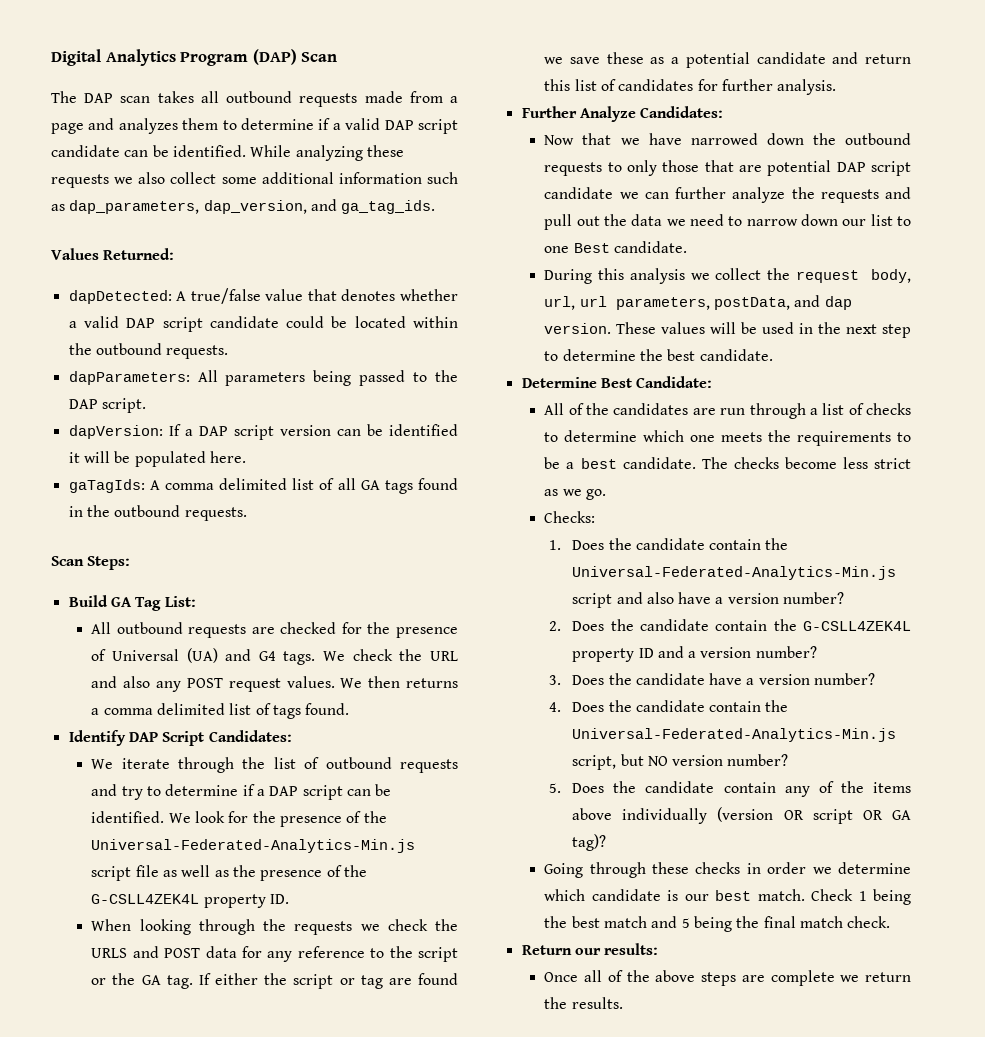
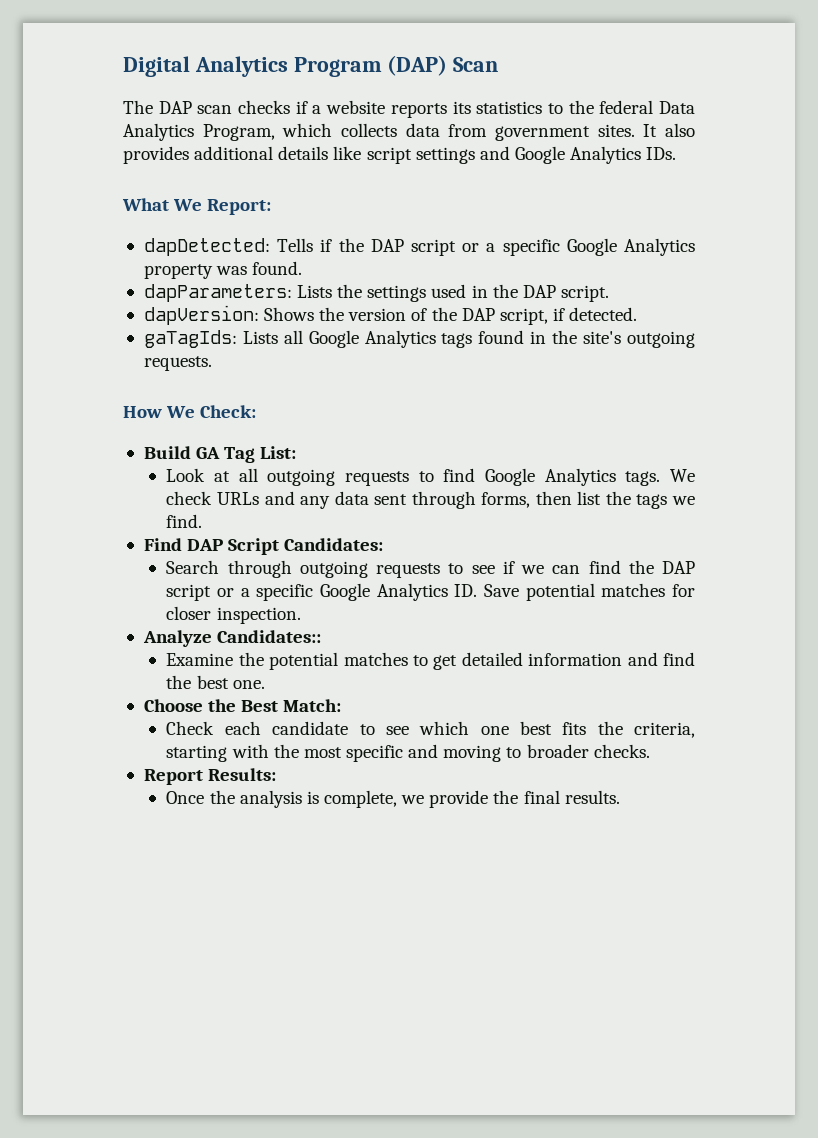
- The DAP scan takes all outbound requests made from a page and analyzes them to determine if a valid DAP script candidate can be identified. While analyzing these requests we also collect some additional information such as dap_parameters, dap_version, and ga_tag_ids.
- Values Returned:
- dapDetected: A true/false value that denotes whether a valid DAP script candidate could be located within the outbound requests.
- dapParameters: All parameters being passed to the DAP script.
- dapVersion: If a DAP script version can be identified it will be populated here.
- gaTagIds: A comma delimited list of all GA tags found in the outbound requests.
- Scan Steps:
+ The DAP scan checks if a website reports its statistics to the federal Data Analytics Program, which collects data from government sites. It also provides additional details like script settings and Google Analytics IDs.
+ What We Report:
+ dapDetected: Tells if the DAP script or a specific Google Analytics property was found.
+ dapParameters: Lists the settings used in the DAP script.
+ dapVersion: Shows the version of the DAP script, if detected.
+ gaTagIds: Lists all Google Analytics tags found in the site's outgoing requests.
+ How We Check:
- All outbound requests are checked for the presence of Universal (UA) and G4 tags. We check the URL and also any POST request values. We then returns a comma delimited list of tags found.
- Identify DAP Script Candidates:
- We iterate through the list of outbound requests and try to determine if a DAP script can be identified. We look for the presence of the Universal-Federated-Analytics-Min.js script file as well as the presence of the G-CSLL4ZEK4L property ID.
- When looking through the requests we check the URLS and POST data for any reference to the script or the GA tag. If either the script or tag are found we save these as a potential candidate and return this list of candidates for further analysis.
- Further Analyze Candidates:
- Now that we have narrowed down the outbound requests to only those that are potential DAP script candidate we can further analyze the requests and pull out the data we need to narrow down our list to one Best candidate.
- During this analysis we collect the request body, url, url parameters, postData, and dap version. These values will be used in the next step to determine the best candidate.
- Determine Best Candidate:
- All of the candidates are run through a list of checks to determine which one meets the requirements to be a best candidate. The checks become less strict as we go.
- Checks:
- 1. Does the candidate contain the Universal-Federated-Analytics-Min.js script and also have a version number?
- 2. Does the candidate contain the G-CSLL4ZEK4L property ID and a version number?
- 3. Does the candidate have a version number?
- 4. Does the candidate contain the Universal-Federated-Analytics-Min.js script, but NO version number?
- 5. Does the candidate contain any of the items above individually (version OR script OR GA tag)?
- Going through these checks in order we determine which candidate is our best match. Check 1 being the best match and 5 being the final match check.
- Return our results:
- Once all of the above steps are complete we return the results.
+ Look at all outgoing requests to find Google Analytics tags. We check URLs and any data sent through forms, then list the tags we find.
+ Find DAP Script Candidates:
+ Search through outgoing requests to see if we can find the DAP script or a specific Google Analytics ID. Save potential matches for closer inspection.
+ Analyze Candidates::
+ Examine the potential matches to get detailed information and find the best one.
+ Choose the Best Match:
+ Check each candidate to see which one best fits the criteria, starting with the most specific and moving to broader checks.
+ Report Results:
+ Once the analysis is complete, we provide the final results.

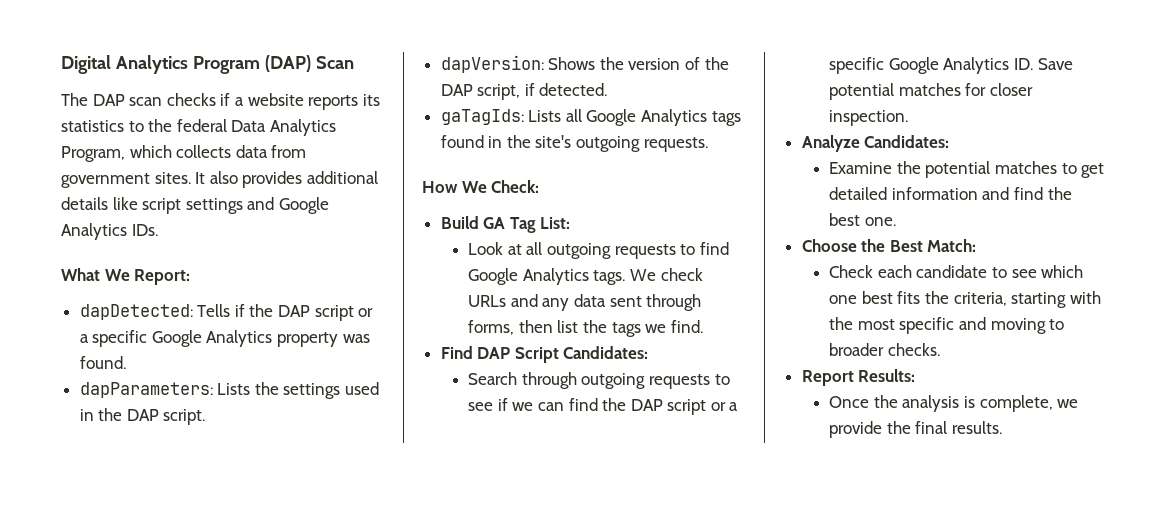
- Analyze Candidates::
+ Analyze Candidates:

